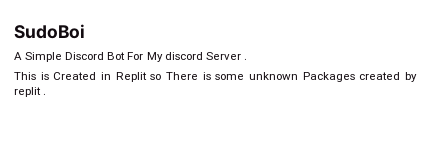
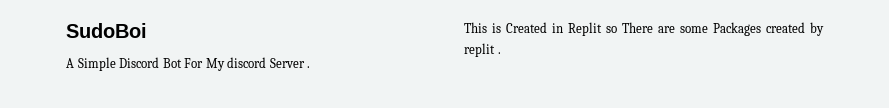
- This is Created in Replit so There is some unknown Packages created by replit .
+ This is Created in Replit so There are some Packages created by replit .

